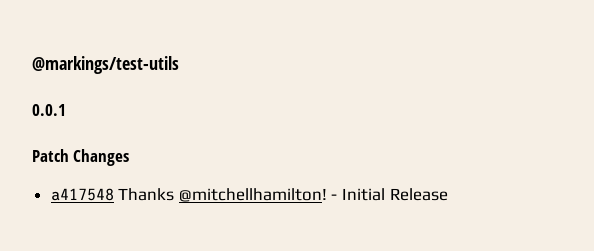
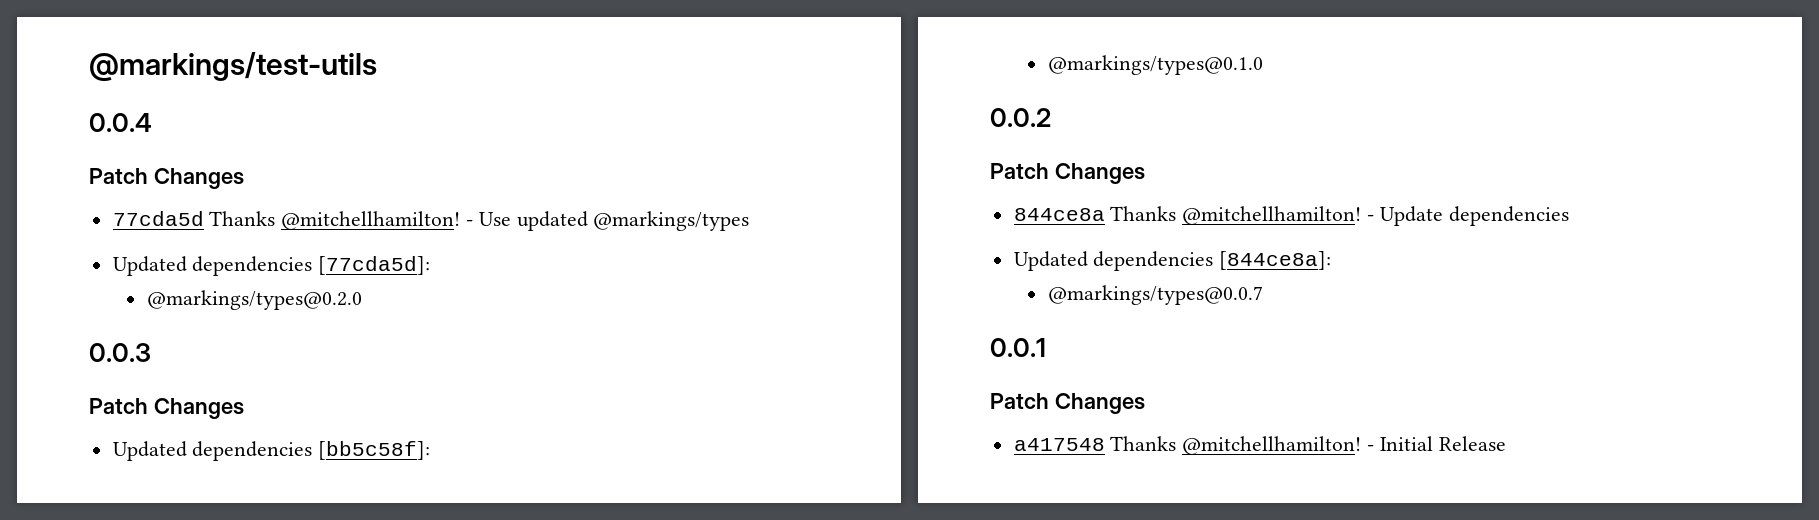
+ 0.0.4
+ Patch Changes
+ 77cda5d Thanks @mitchellhamilton! - Use updated @markings/types
+ Updated dependencies [77cda5d]:
+ @markings/types@0.2.0
+ 0.0.3
+ Patch Changes
+ Updated dependencies [bb5c58f]:
+ @markings/types@0.1.0
+ 0.0.2
+ Patch Changes
+ 844ce8a Thanks @mitchellhamilton! - Update dependencies
+ Updated dependencies [844ce8a]:
+ @markings/types@0.0.7

